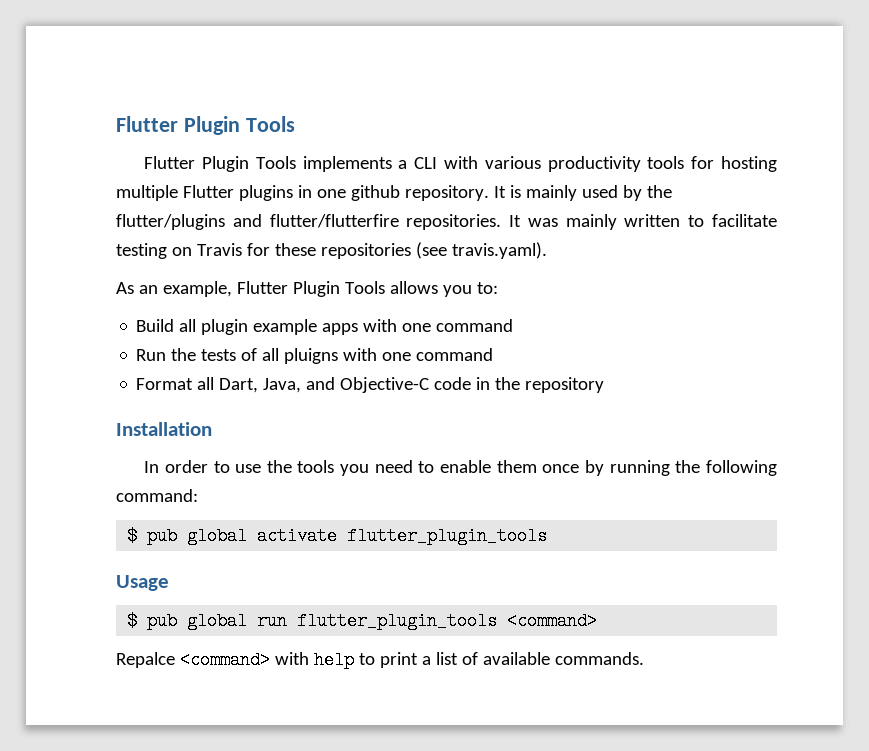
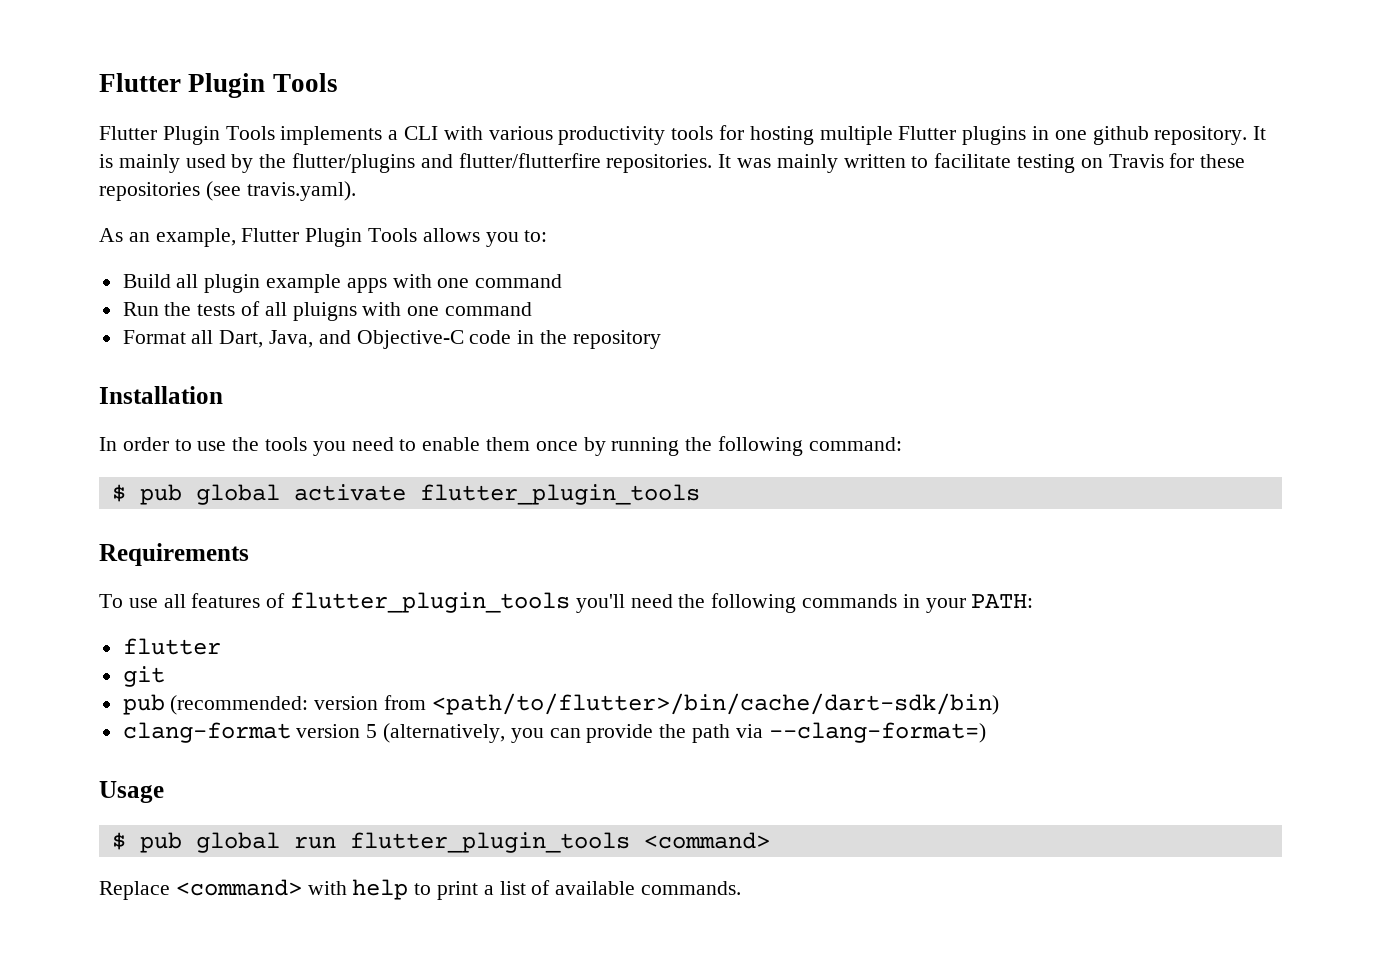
+ Requirements
+ To use all features of flutter_plugin_tools you'll need the following commands in your PATH:
+ flutter
+ git
+ pub (recommended: version from <path/to/flutter>/bin/cache/dart-sdk/bin)
+ clang-format version 5 (alternatively, you can provide the path via --clang-format=)
- Repalce <command> with help to print a list of available commands.
+ Replace <command> with help to print a list of available commands.

